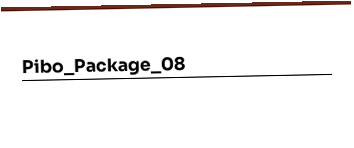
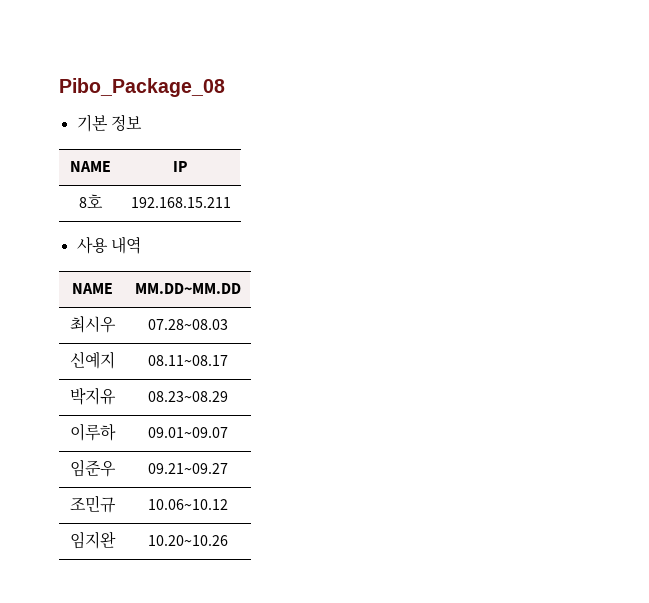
+ 기본 정보
+ NAME | IP
+ 8호 | 192.168.15.211
+ 사용 내역
+ NAME | MM.DD~MM.DD
+ 최시우 | 07.28~08.03
+ 신예지 | 08.11~08.17
+ 박지유 | 08.23~08.29
+ 이루하 | 09.01~09.07
+ 임준우 | 09.21~09.27
+ 조민규 | 10.06~10.12
+ 임지완 | 10.20~10.26

